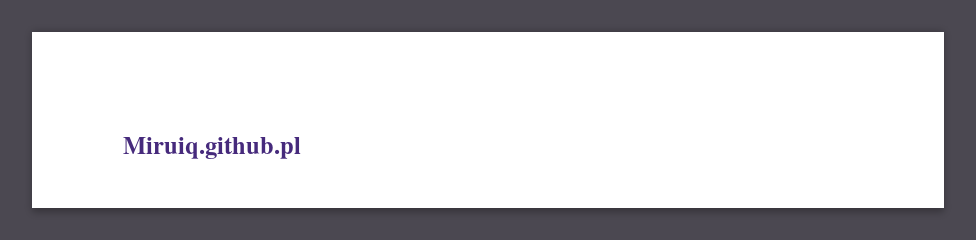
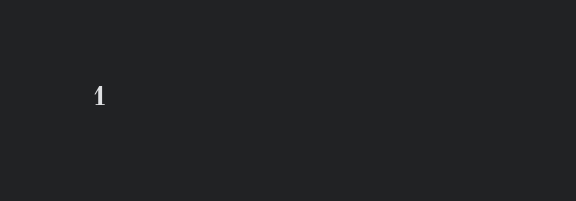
- Miruiq.github.pl
+ 1

